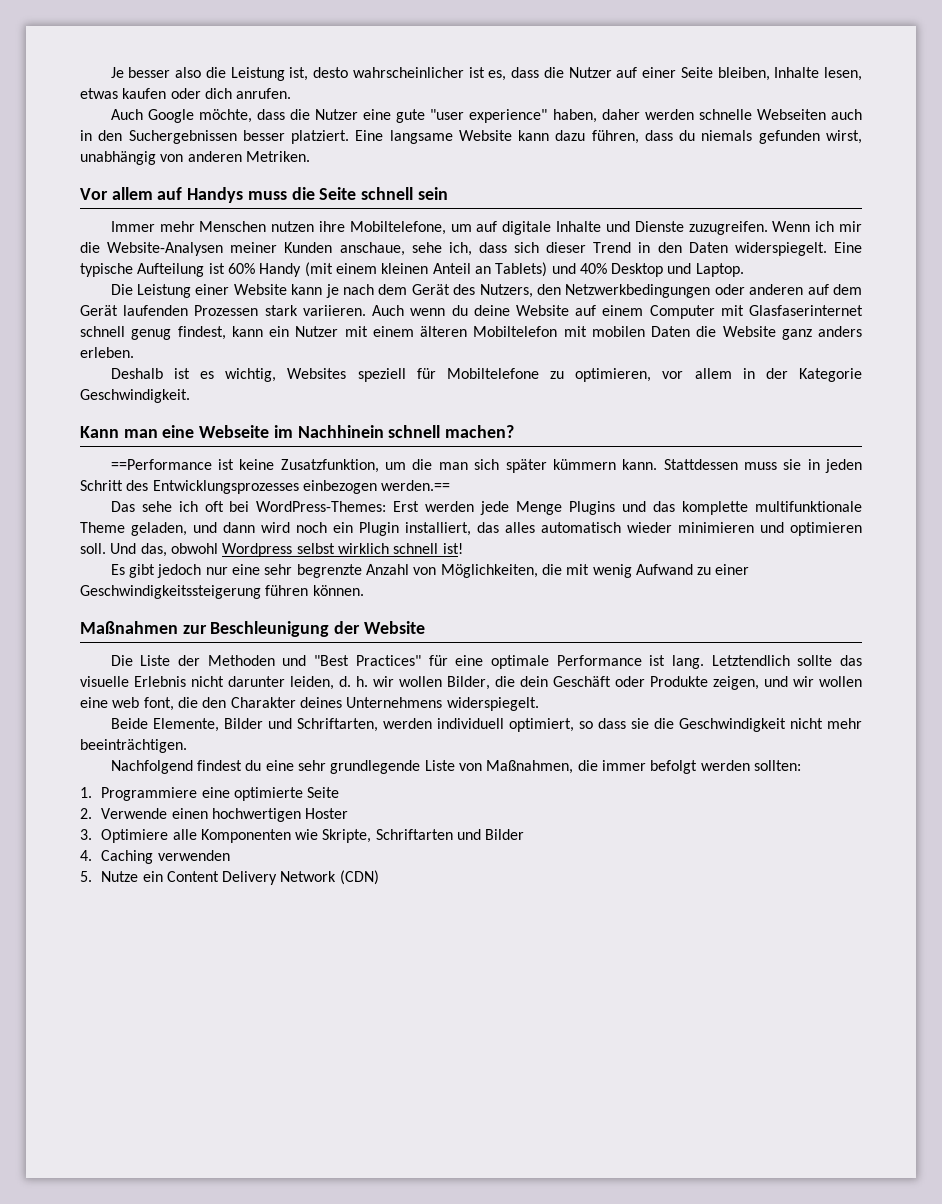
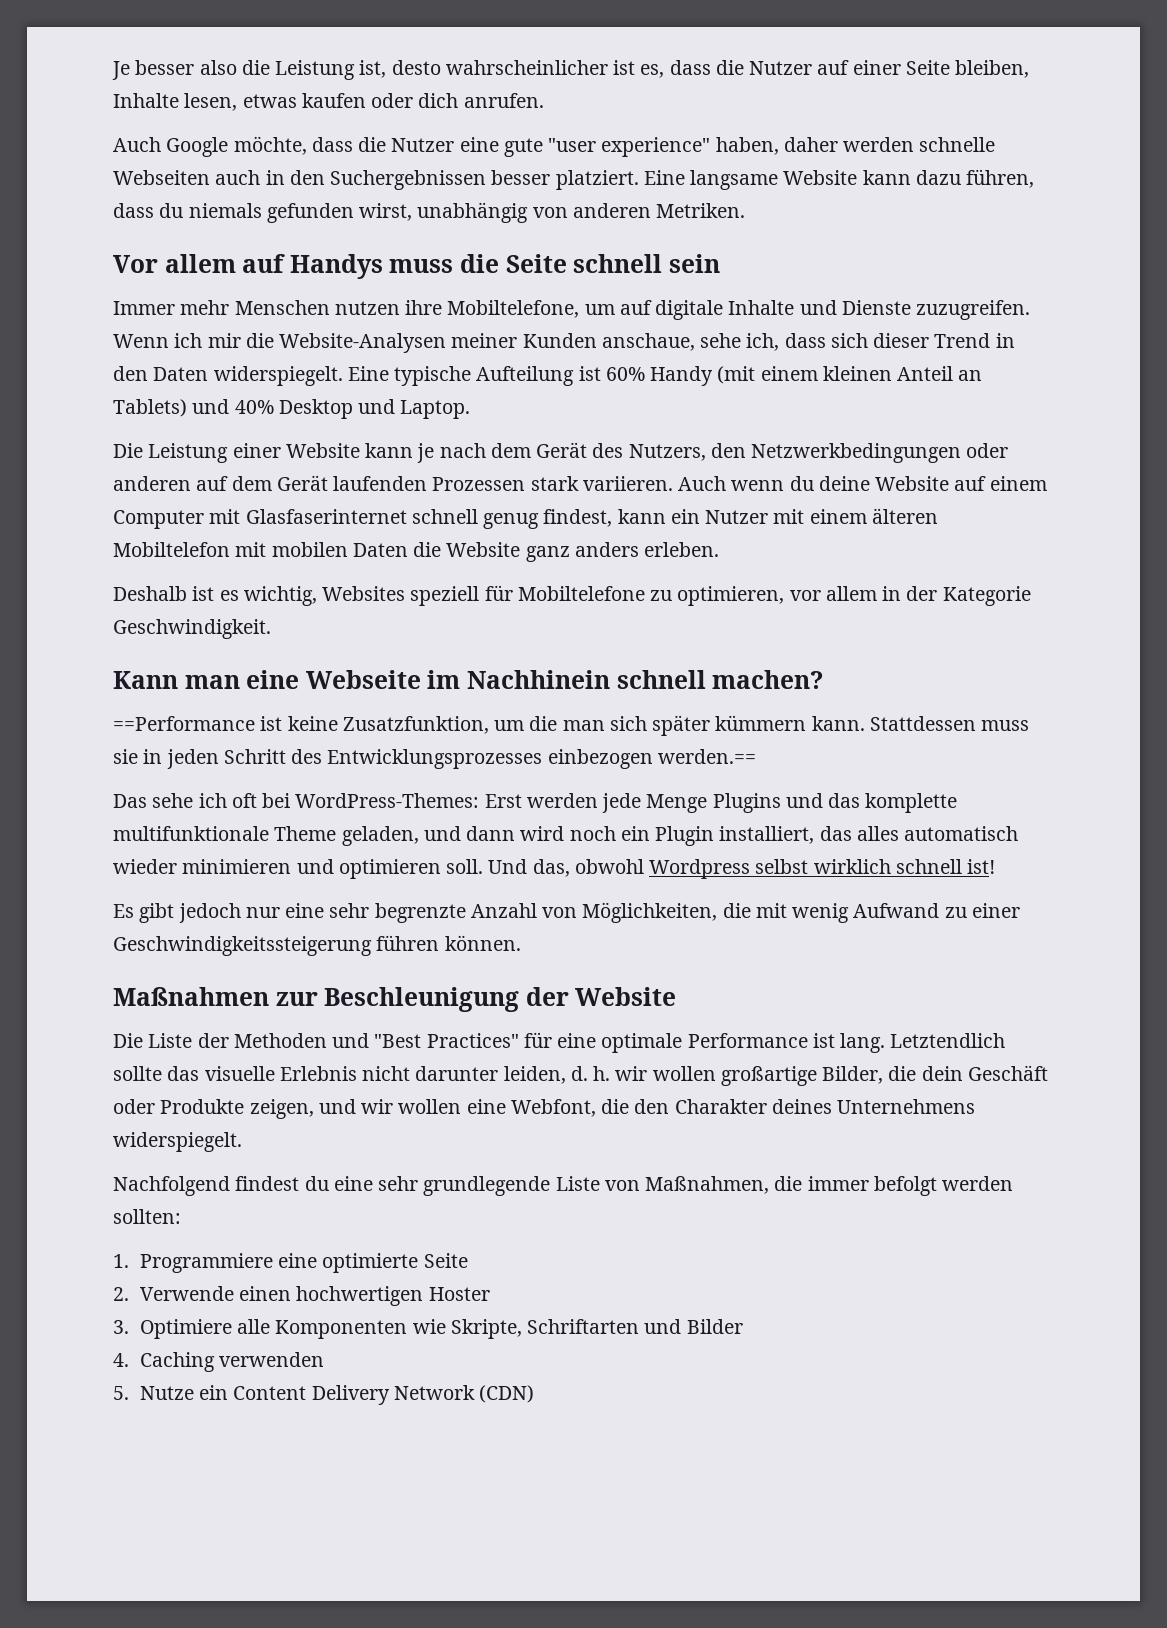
- Letztendlich sollte das visuelle Erlebnis nicht darunter leiden, d. h. wir wollen Bilder, die dein Geschäft oder Produkte zeigen, und wir wollen eine web font, die den Charakter deines Unternehmens widerspiegelt.
+ Letztendlich sollte das visuelle Erlebnis nicht darunter leiden, d. h. wir wollen großartige Bilder, die dein Geschäft oder Produkte zeigen, und wir wollen eine Webfont, die den Charakter deines Unternehmens widerspiegelt.
- Beide Elemente, Bilder und Schriftarten, werden individuell optimiert, so dass sie die Geschwindigkeit nicht mehr beeinträchtigen.

